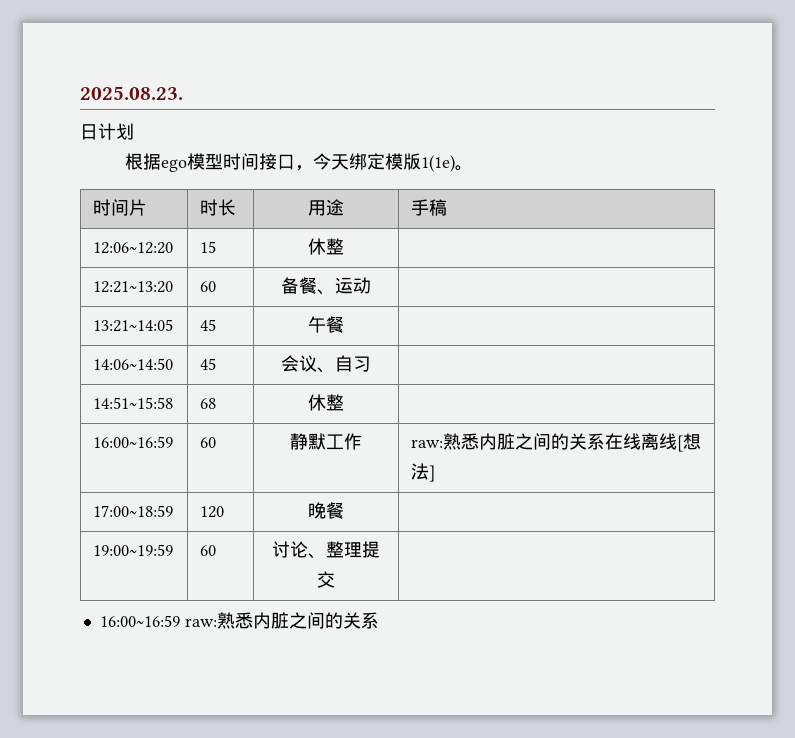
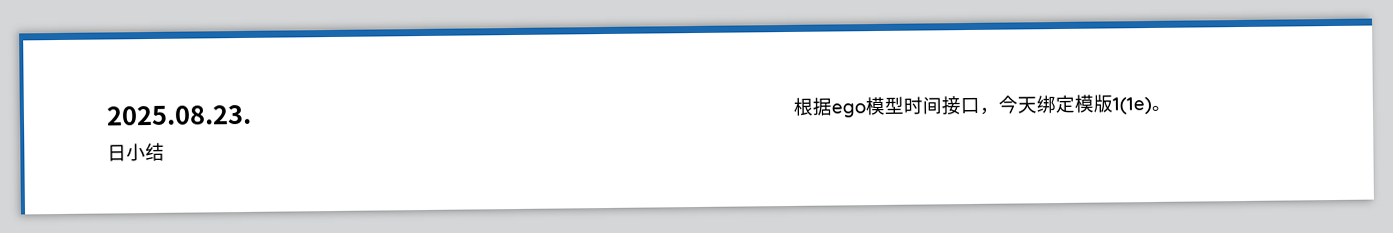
- 日计划
+ 日小结
- 时间片 | 时长 | 用途 | 手稿
- 12:06~12:20 | 15 | 休整 |
- 12:21~13:20 | 60 | 备餐、运动 |
- 13:21~14:05 | 45 | 午餐 |
- 14:06~14:50 | 45 | 会议、自习 |
- 14:51~15:58 | 68 | 休整 |
- 16:00~16:59 | 60 | 静默工作 | raw:熟悉内脏之间的关系在线离线[想法]
- 17:00~18:59 | 120 | 晚餐 |
- 19:00~19:59 | 60 | 讨论、整理提交 |
- 16:00~16:59 raw:熟悉内脏之间的关系

